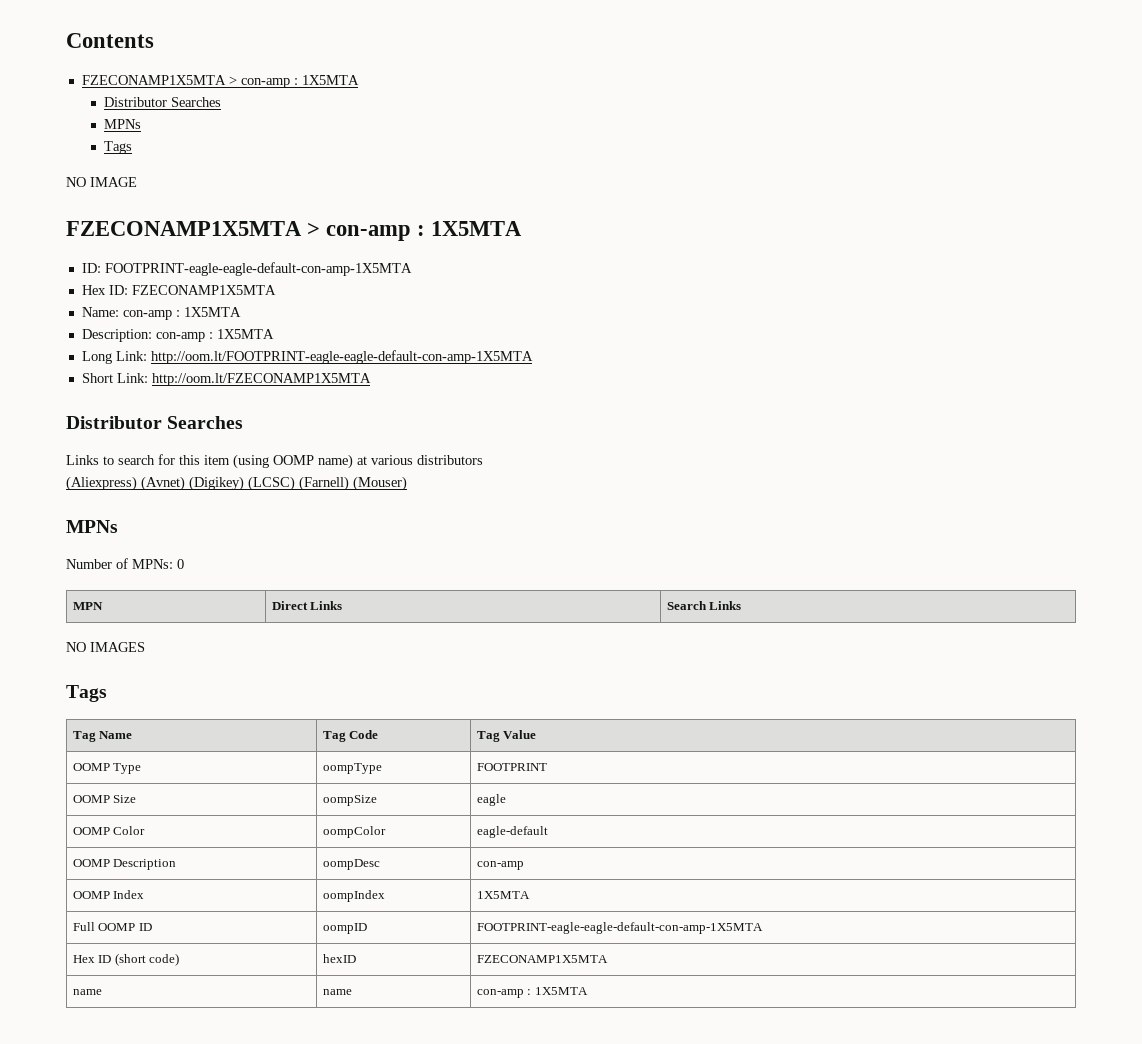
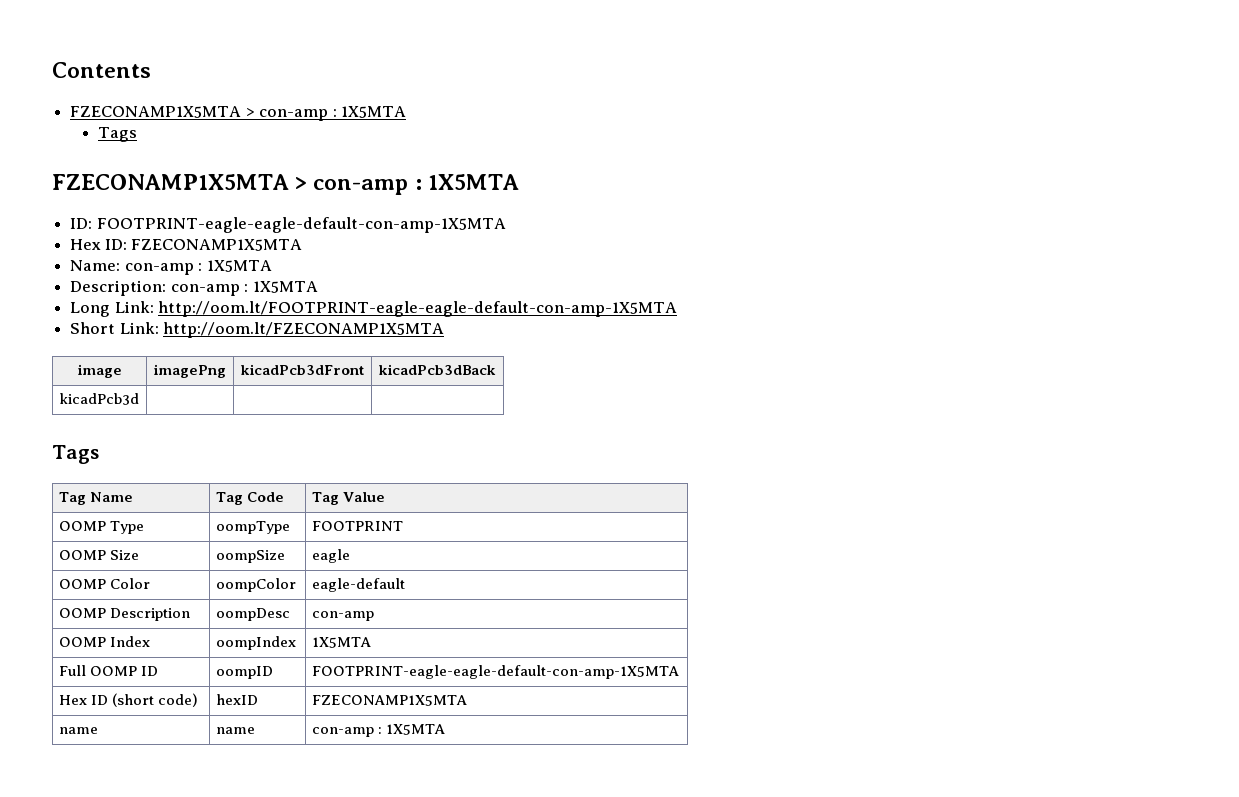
  Contents
  FZECONAMP1X5MTA > con-amp : 1X5MTA
- Distributor Searches
- MPNs
  Tags
- NO IMAGE
  Short Link: http://oom.lt/FZECONAMP1X5MTA
- Distributor Searches
- Links to search for this item (using OOMP name) at various distributors
- (Aliexpress) (Avnet) (Digikey) (LCSC) (Farnell) (Mouser)
- MPNs
- Number of MPNs: 0
- MPN | Direct Links | Search Links
- NO IMAGES
+ image | imagePng | kicadPcb3dFront | kicadPcb3dBack
+ kicadPcb3d | | |

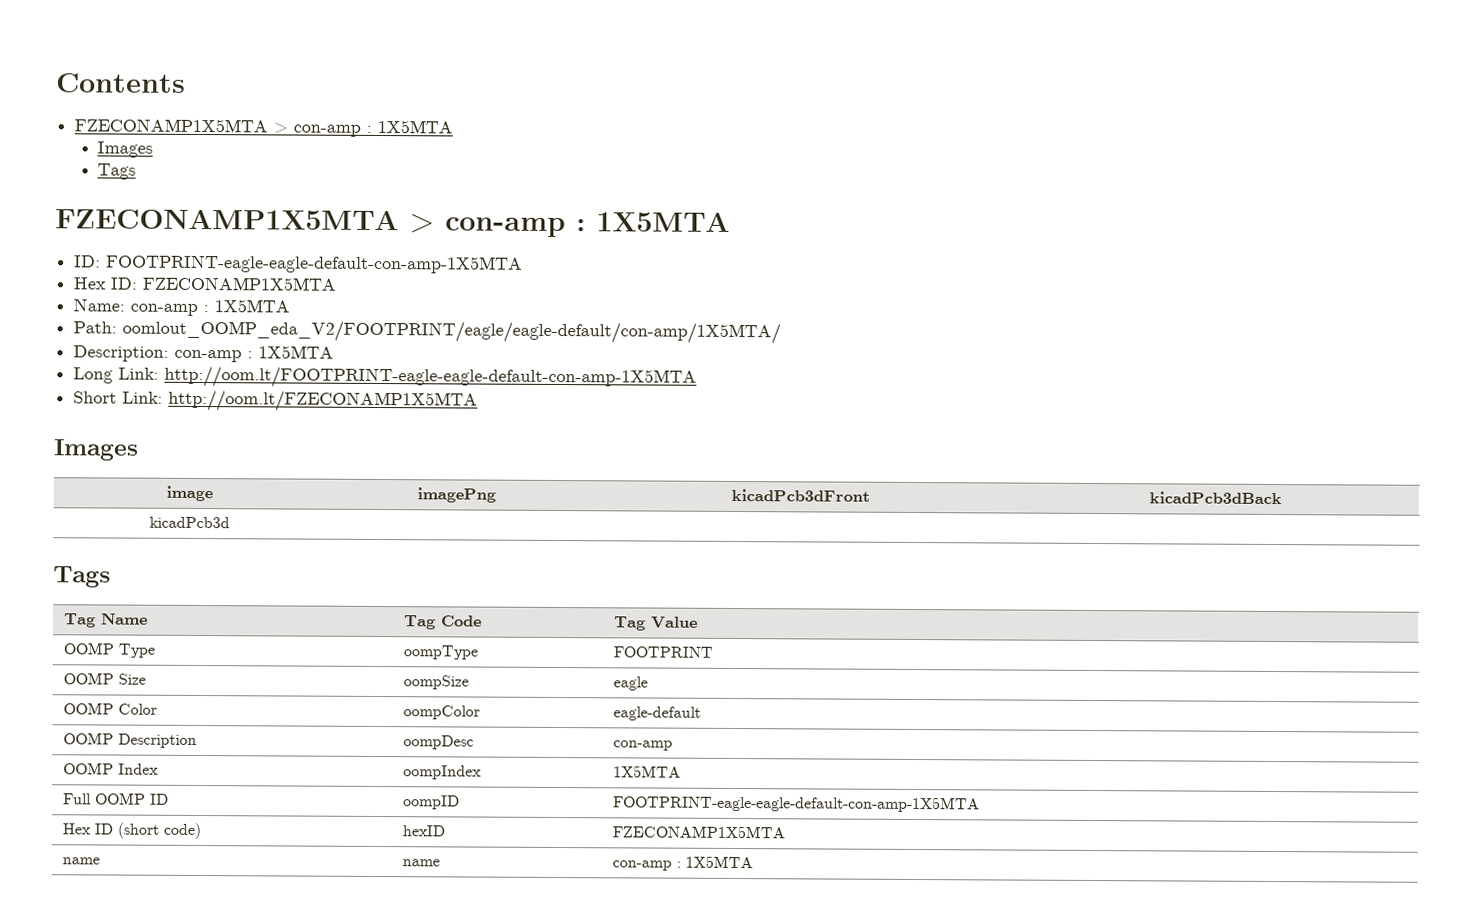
  Contents
  FZECONAMP1X5MTA > con-amp : 1X5MTA
+ Images
+ Path: oomlout_OOMP_eda_V2/FOOTPRINT/eagle/eagle-default/con-amp/1X5MTA/
  Short Link: http://oom.lt/FZECONAMP1X5MTA
+ Images

